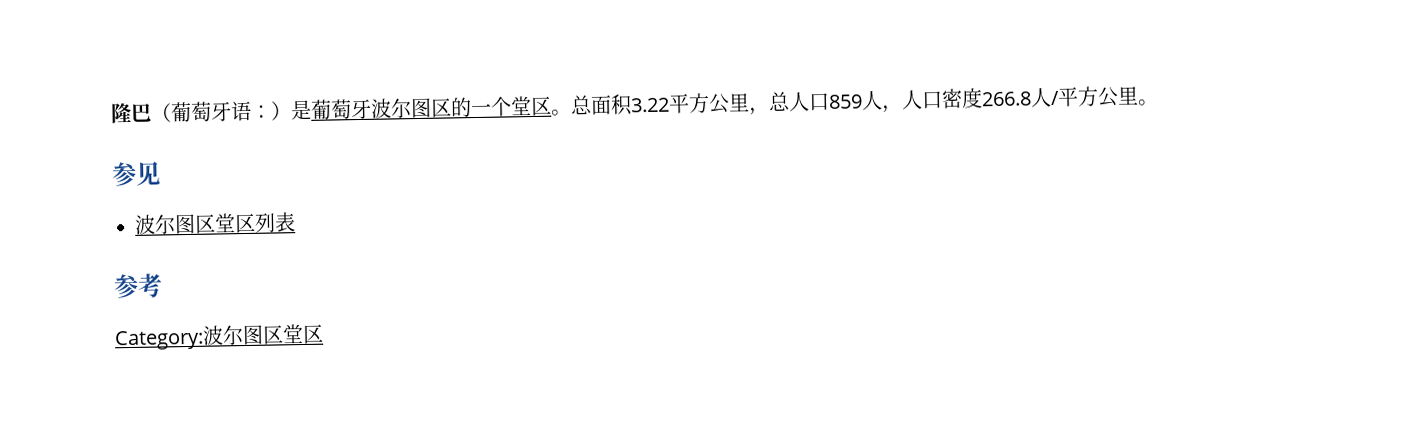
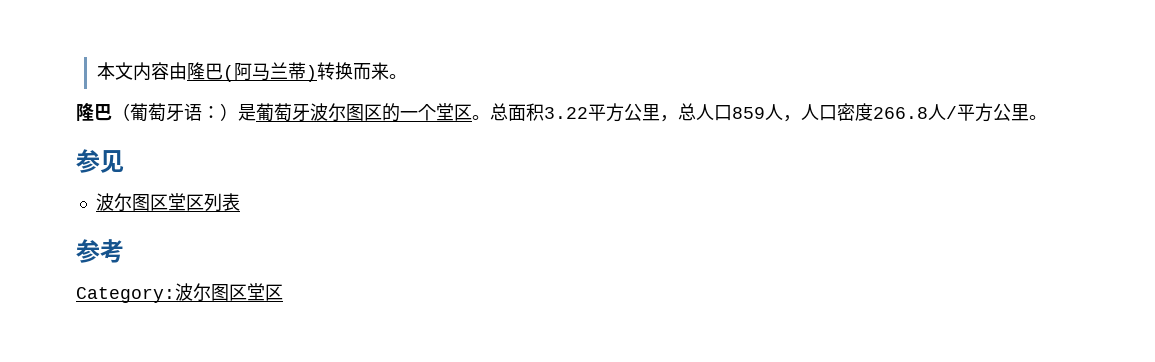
+ 本文内容由隆巴(阿马兰蒂)转换而来。

